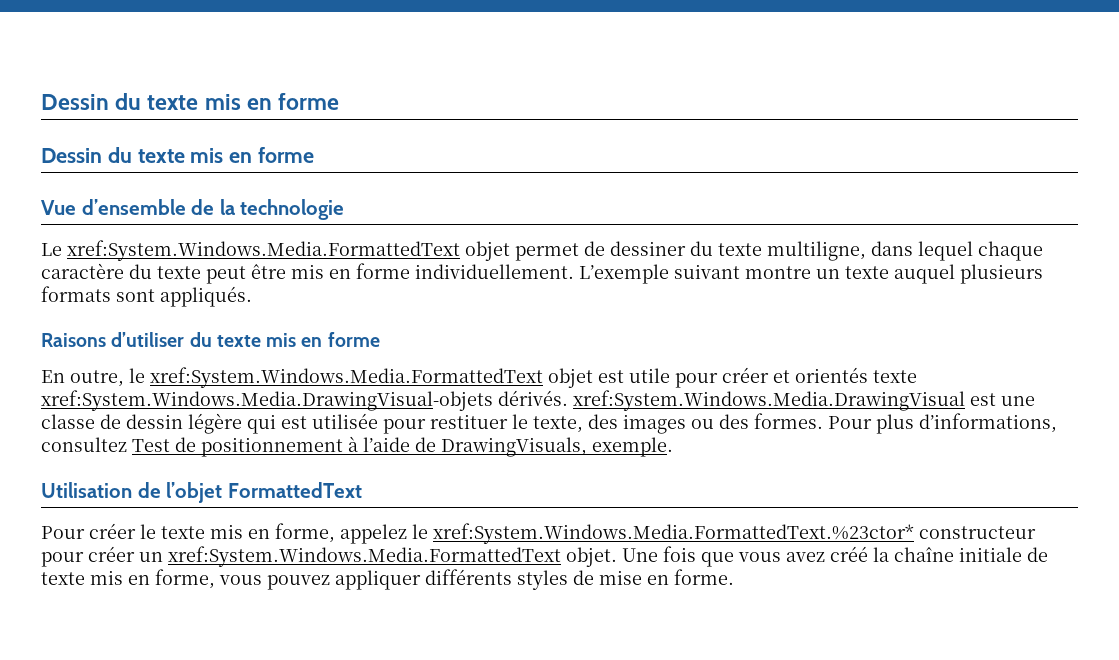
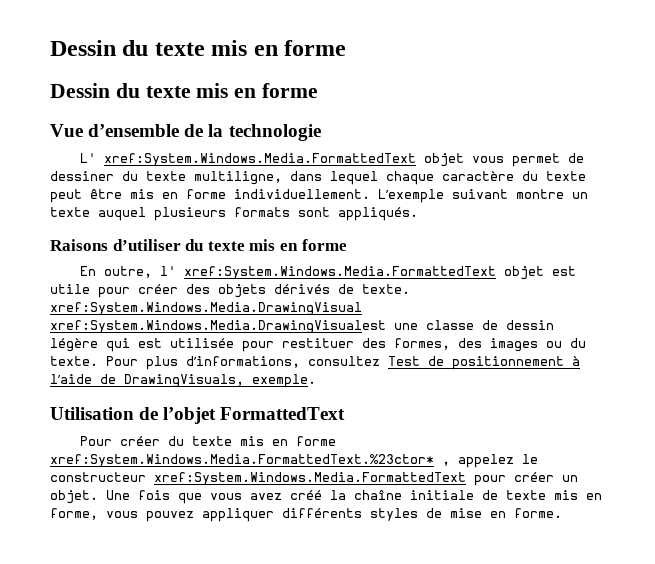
- Le xref:System.Windows.Media.FormattedText objet permet de dessiner du texte multiligne, dans lequel chaque caractère du texte peut être mis en forme individuellement.
+ L' xref:System.Windows.Media.FormattedText objet vous permet de dessiner du texte multiligne, dans lequel chaque caractère du texte peut être mis en forme individuellement.
- En outre, le xref:System.Windows.Media.FormattedText objet est utile pour créer et orientés texte xref:System.Windows.Media.DrawingVisual-objets dérivés. xref:System.Windows.Media.DrawingVisual est une classe de dessin légère qui est utilisée pour restituer le texte, des images ou des formes.
+ En outre, l' xref:System.Windows.Media.FormattedText objet est utile pour créer des objets dérivés de texte. xref:System.Windows.Media.DrawingVisual xref:System.Windows.Media.DrawingVisualest une classe de dessin légère qui est utilisée pour restituer des formes, des images ou du texte.
- Pour créer le texte mis en forme, appelez le xref:System.Windows.Media.FormattedText.%23ctor* constructeur pour créer un xref:System.Windows.Media.FormattedText objet.
+ Pour créer du texte mis en forme xref:System.Windows.Media.FormattedText.%23ctor* , appelez le constructeur xref:System.Windows.Media.FormattedText pour créer un objet.

